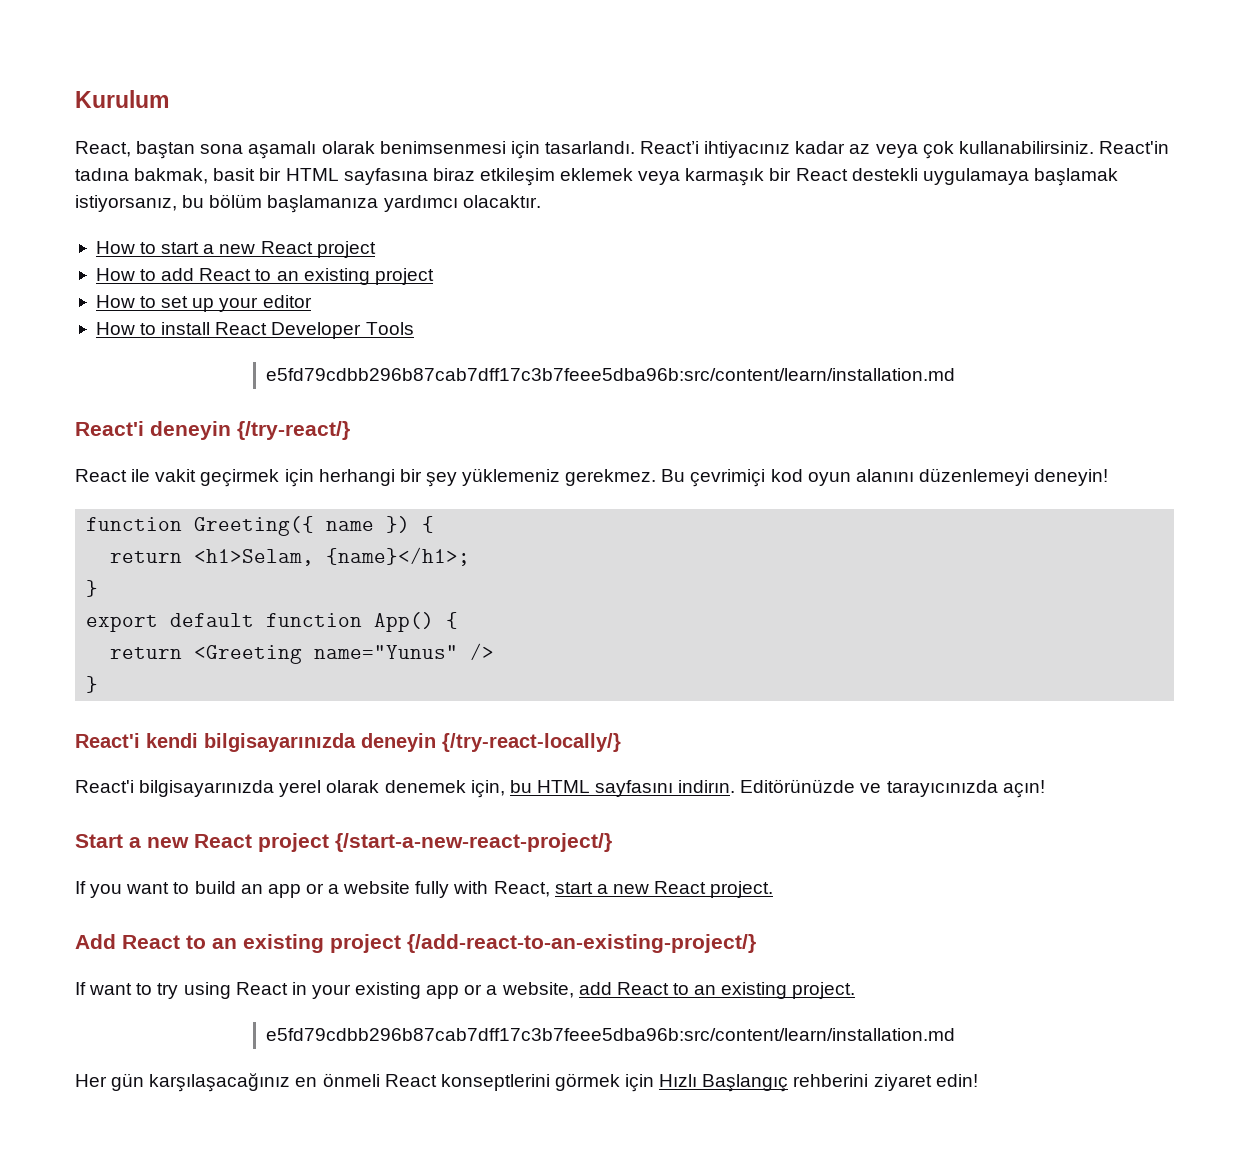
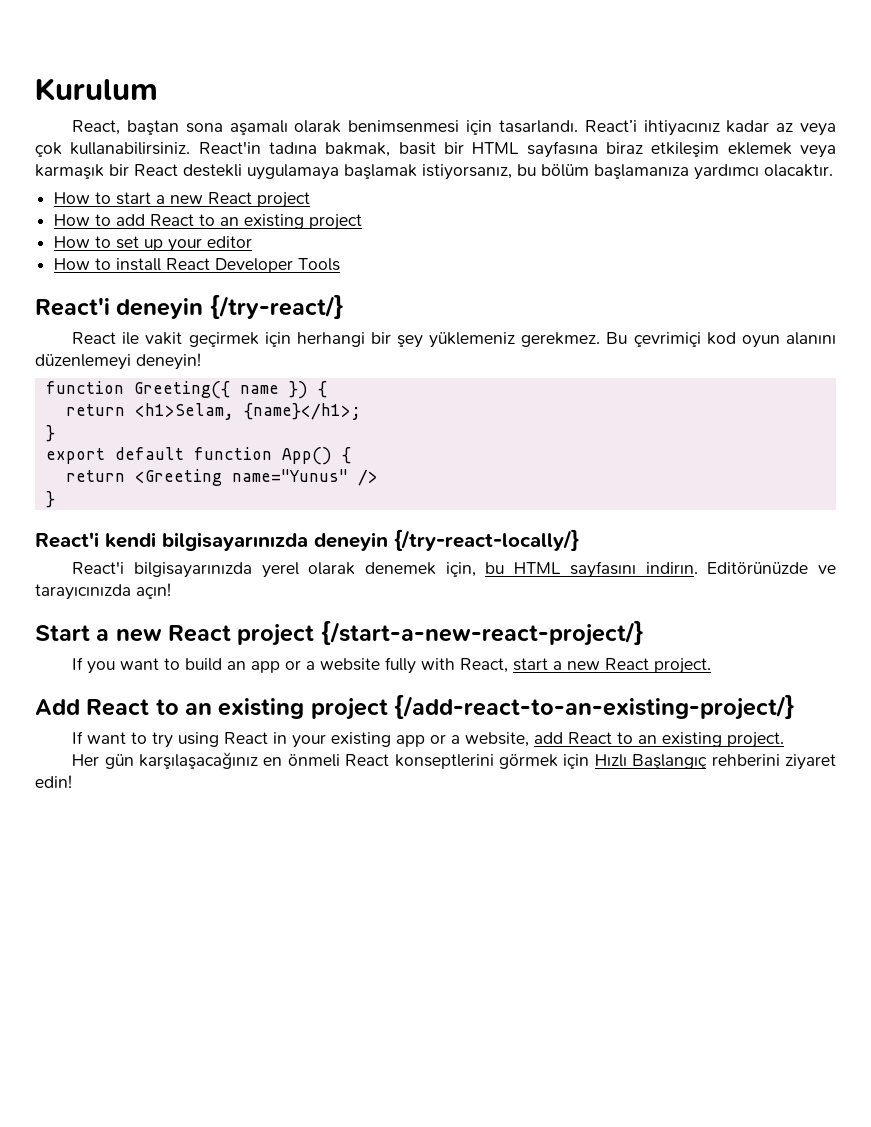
  How to install React Developer Tools
- e5fd79cdbb296b87cab7dff17c3b7feee5dba96b:src/content/learn/installation.md
  If want to try using React in your existing app or a website, add React to an existing project.
- e5fd79cdbb296b87cab7dff17c3b7feee5dba96b:src/content/learn/installation.md

